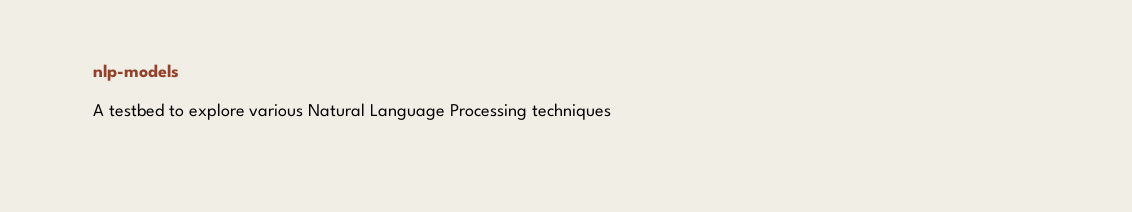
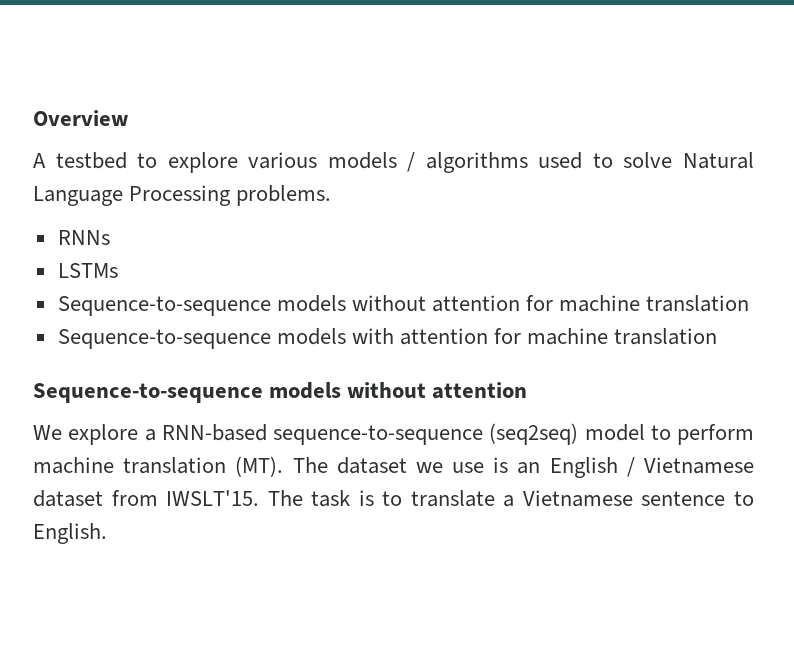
- nlp-models
+ Overview
- A testbed to explore various Natural Language Processing techniques
+ A testbed to explore various models / algorithms used to solve Natural Language Processing problems.
+ RNNs
+ LSTMs
+ Sequence-to-sequence models without attention for machine translation
+ Sequence-to-sequence models with attention for machine translation
+ Sequence-to-sequence models without attention
+ We explore a RNN-based sequence-to-sequence (seq2seq) model to perform machine translation (MT). The dataset we use is an English / Vietnamese dataset from IWSLT'15. The task is to translate a Vietnamese sentence to English.

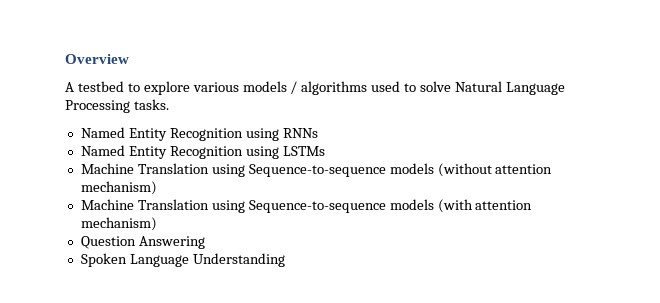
- A testbed to explore various models / algorithms used to solve Natural Language Processing problems.
- RNNs
- LSTMs
- Sequence-to-sequence models without attention for machine translation
- Sequence-to-sequence models with attention for machine translation
- Sequence-to-sequence models without attention
- We explore a RNN-based sequence-to-sequence (seq2seq) model to perform machine translation (MT). The dataset we use is an English / Vietnamese dataset from IWSLT'15. The task is to translate a Vietnamese sentence to English.
+ A testbed to explore various models / algorithms used to solve Natural Language Processing tasks.
+ Named Entity Recognition using RNNs
+ Named Entity Recognition using LSTMs
+ Machine Translation using Sequence-to-sequence models (without attention mechanism)
+ Machine Translation using Sequence-to-sequence models (with attention mechanism)
+ Question Answering
+ Spoken Language Understanding

